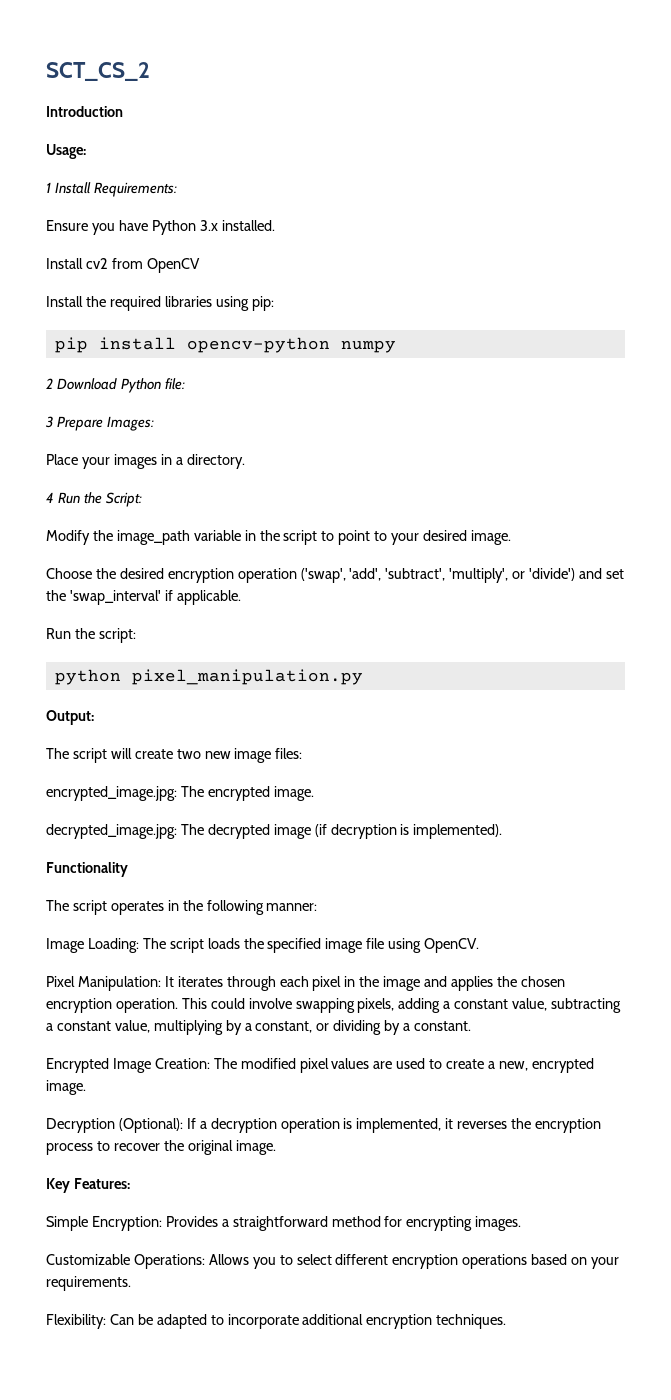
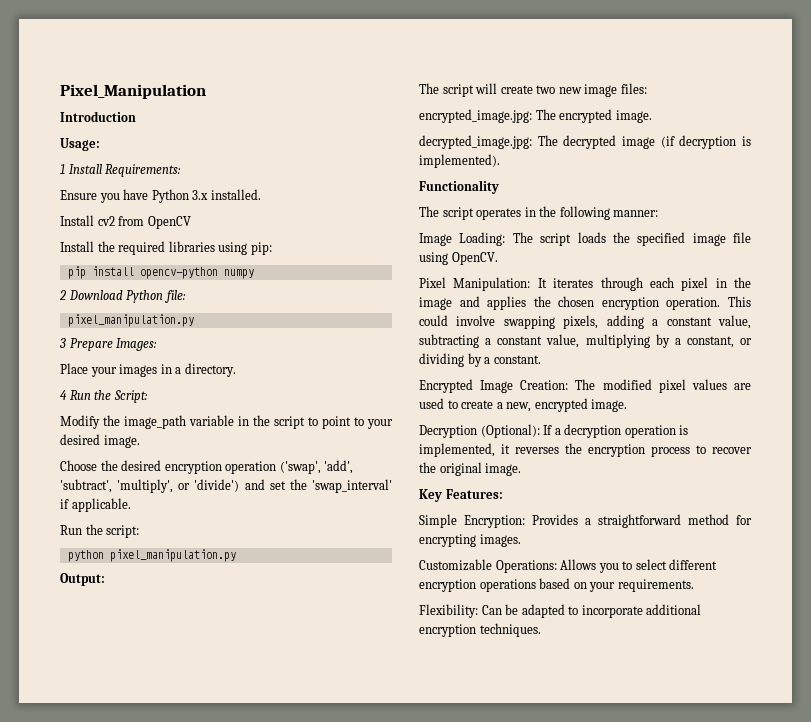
- SCT_CS_2
+ Pixel_Manipulation
  2 Download Python file:
+ pixel_manipulation.py

